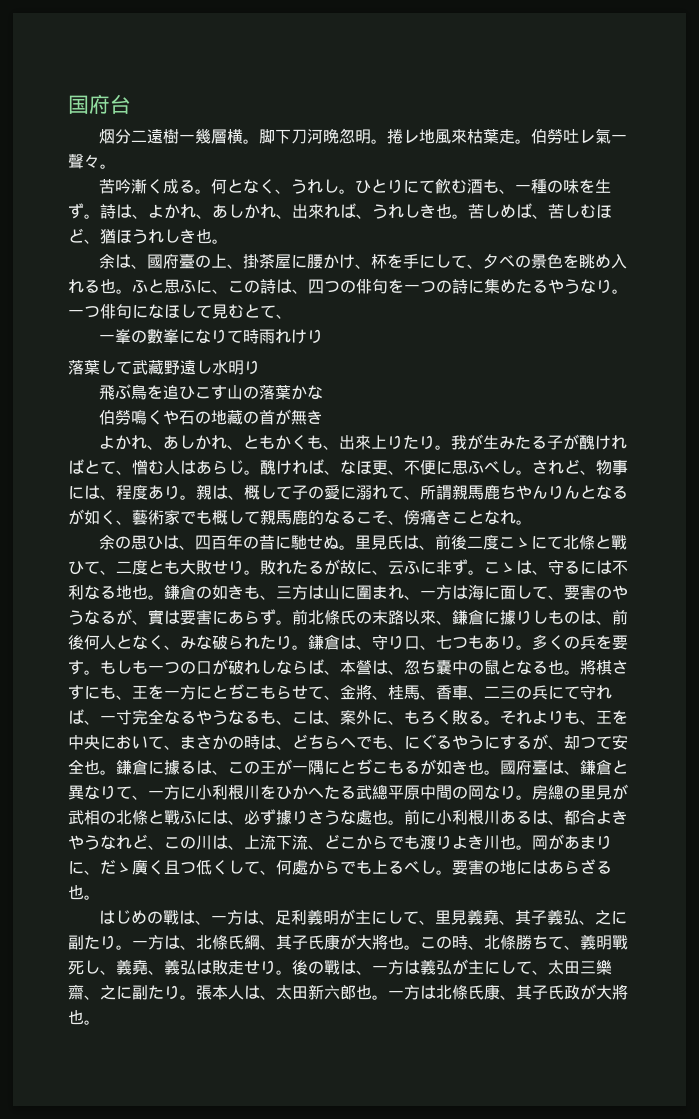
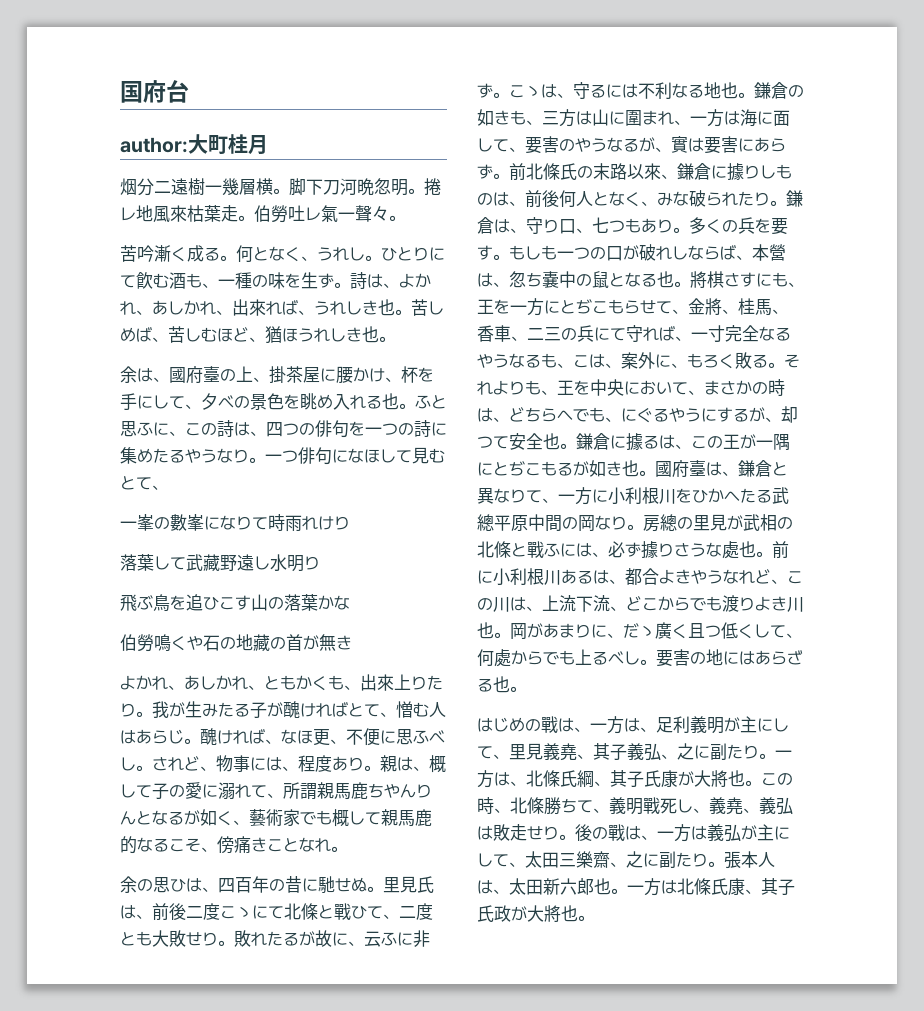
+ author:大町桂月

